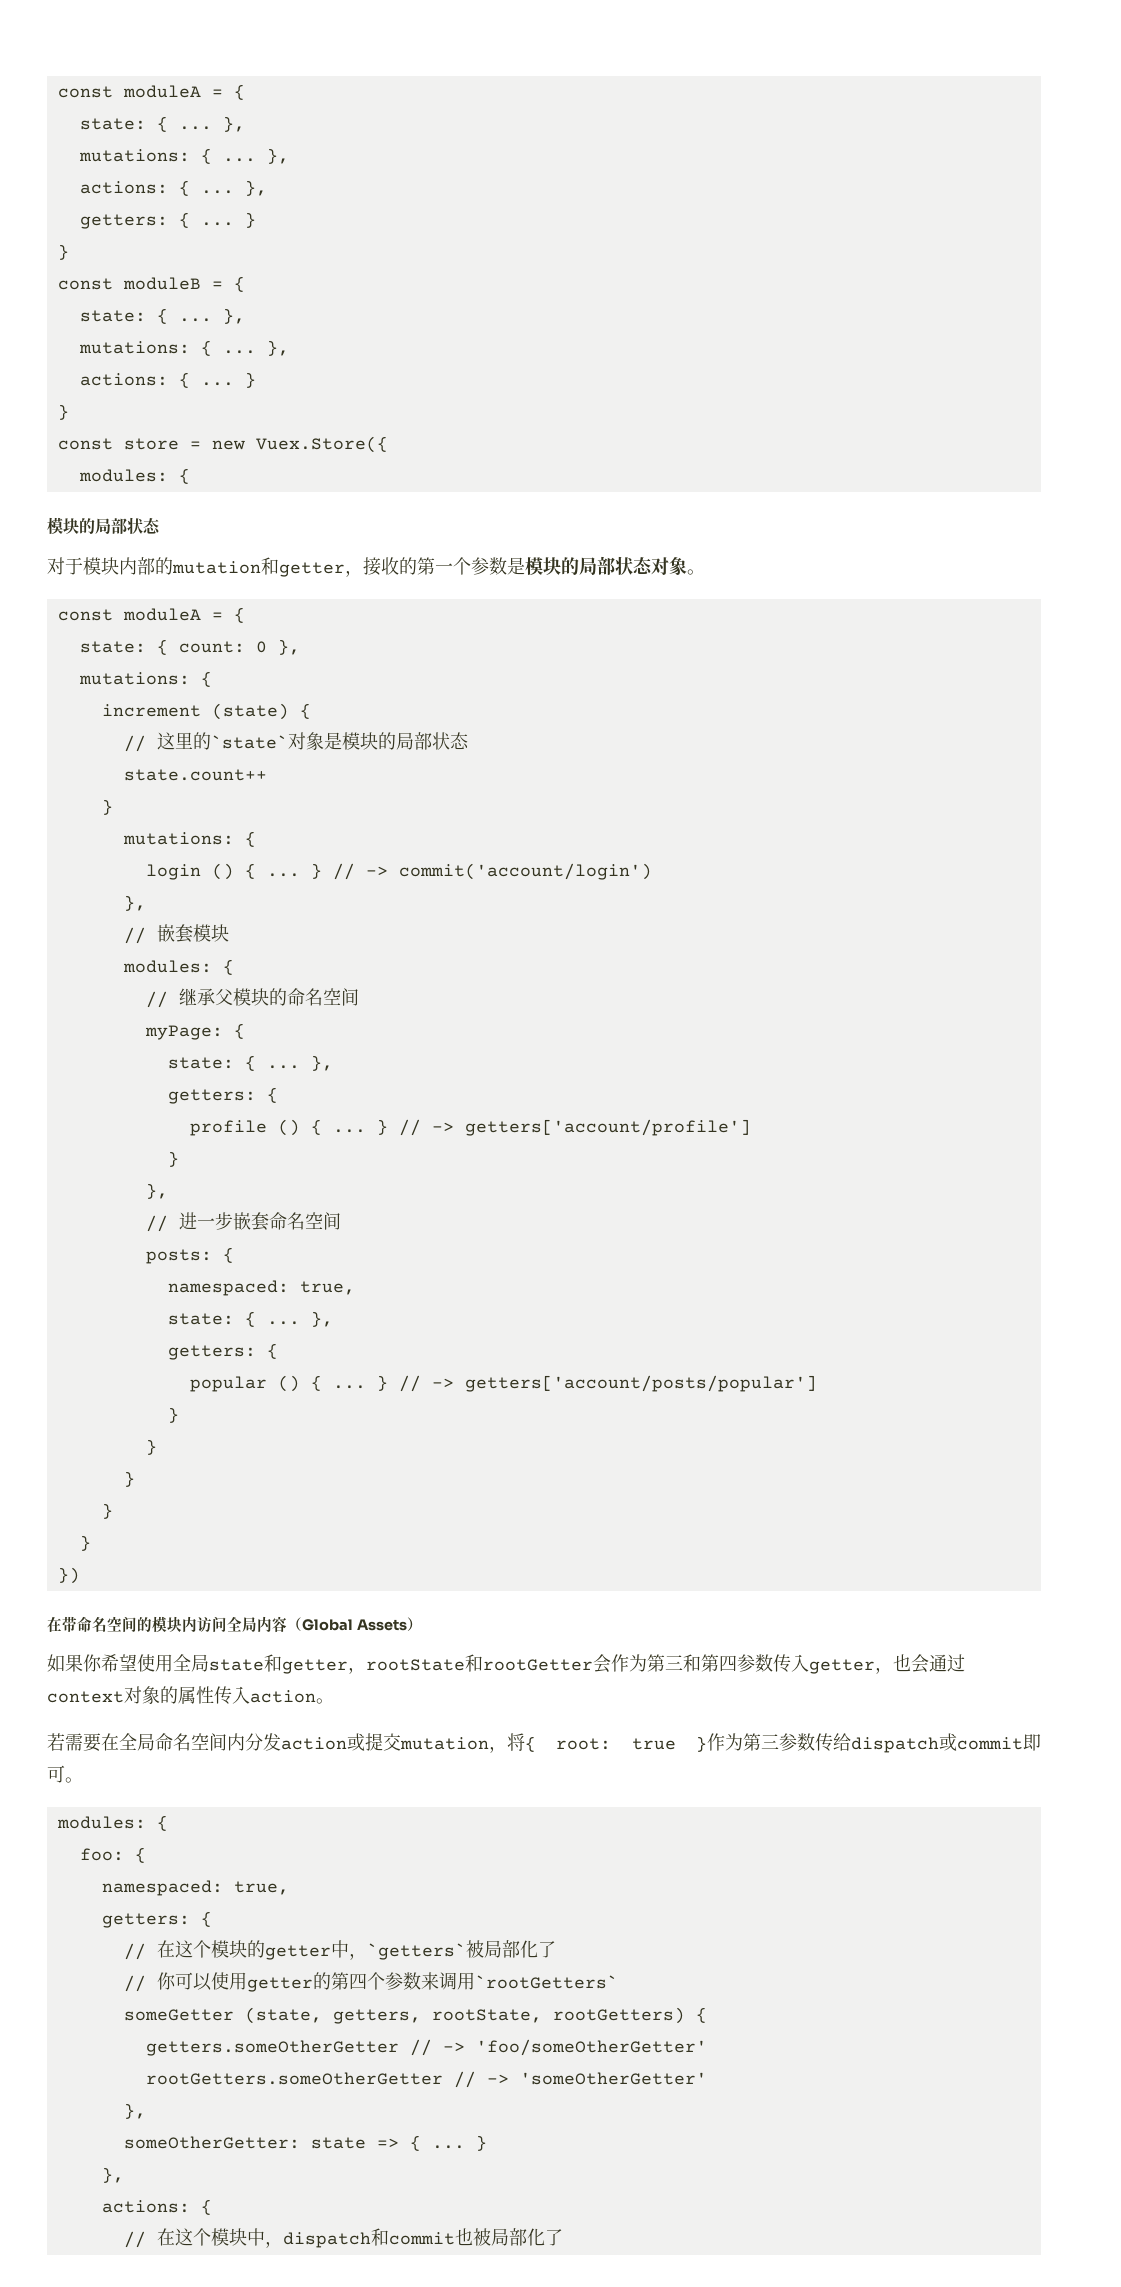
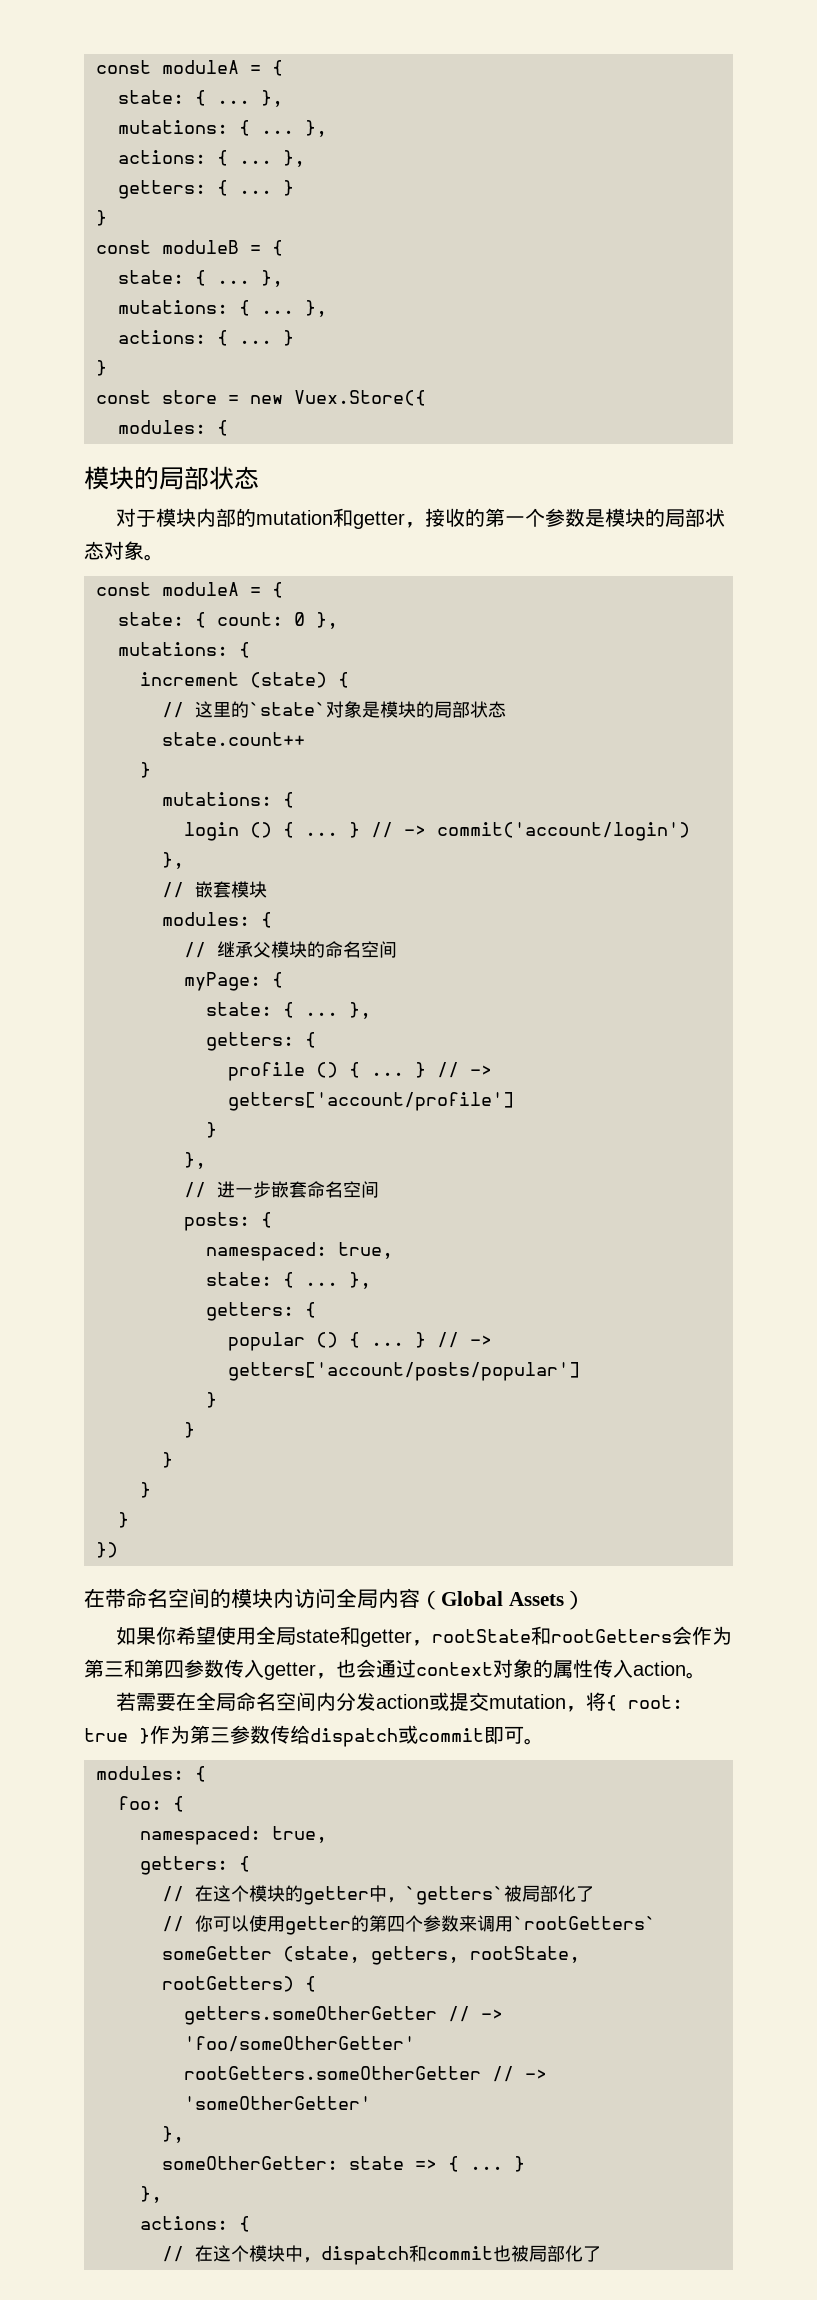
- 如果你希望使用全局state和getter，rootState和rootGetter会作为第三和第四参数传入getter，也会通过context对象的属性传入action。
+ 如果你希望使用全局state和getter，rootState和rootGetters会作为第三和第四参数传入getter，也会通过context对象的属性传入action。

